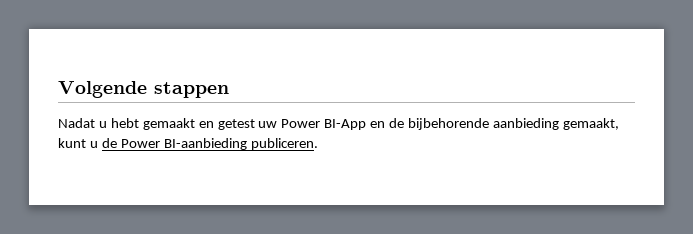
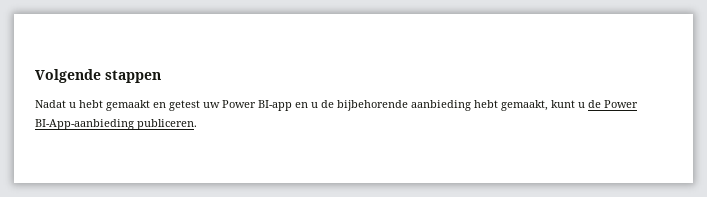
- Nadat u hebt gemaakt en getest uw Power BI-App en de bijbehorende aanbieding gemaakt, kunt u de Power BI-aanbieding publiceren.
+ Nadat u hebt gemaakt en getest uw Power BI-app en u de bijbehorende aanbieding hebt gemaakt, kunt u de Power BI-App-aanbieding publiceren.

